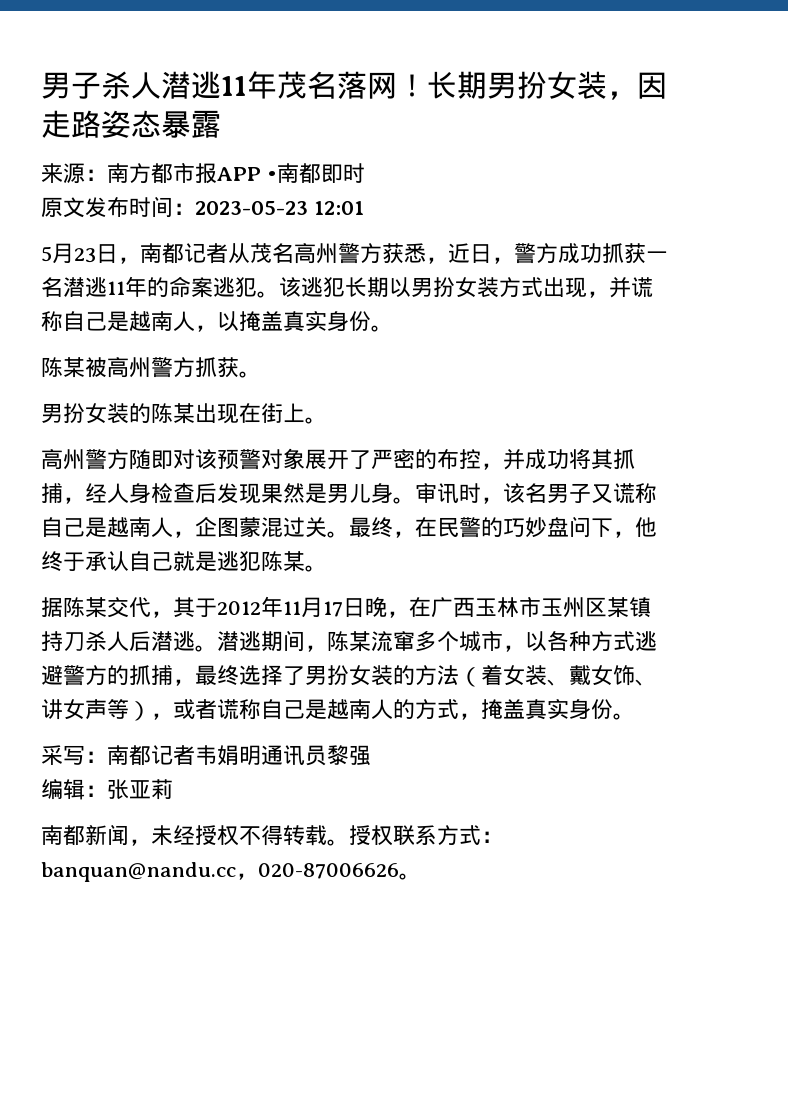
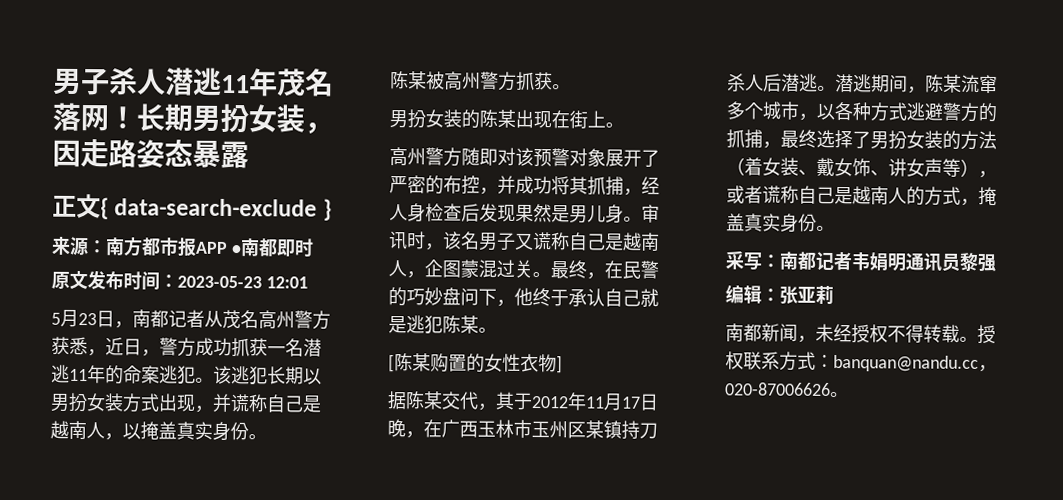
+ 正文{ data-search-exclude }
+ [陈某购置的女性衣物]

